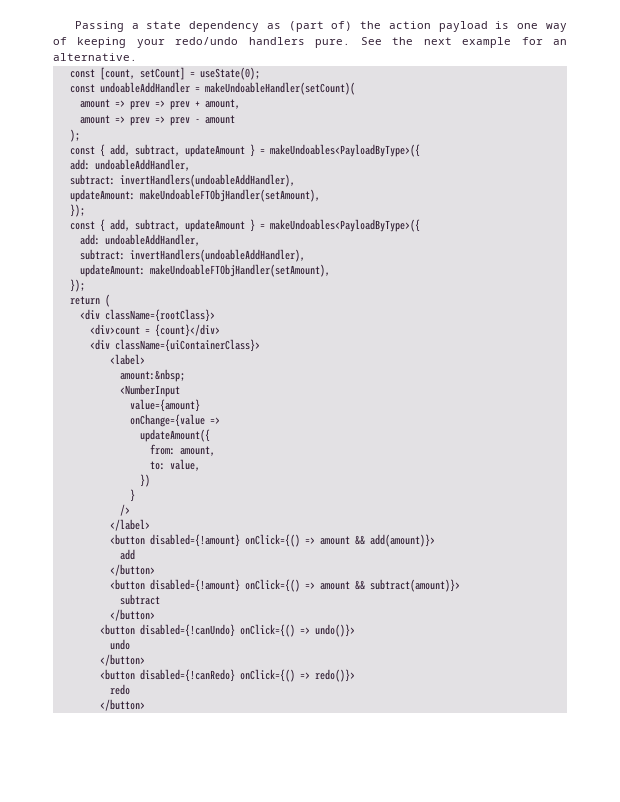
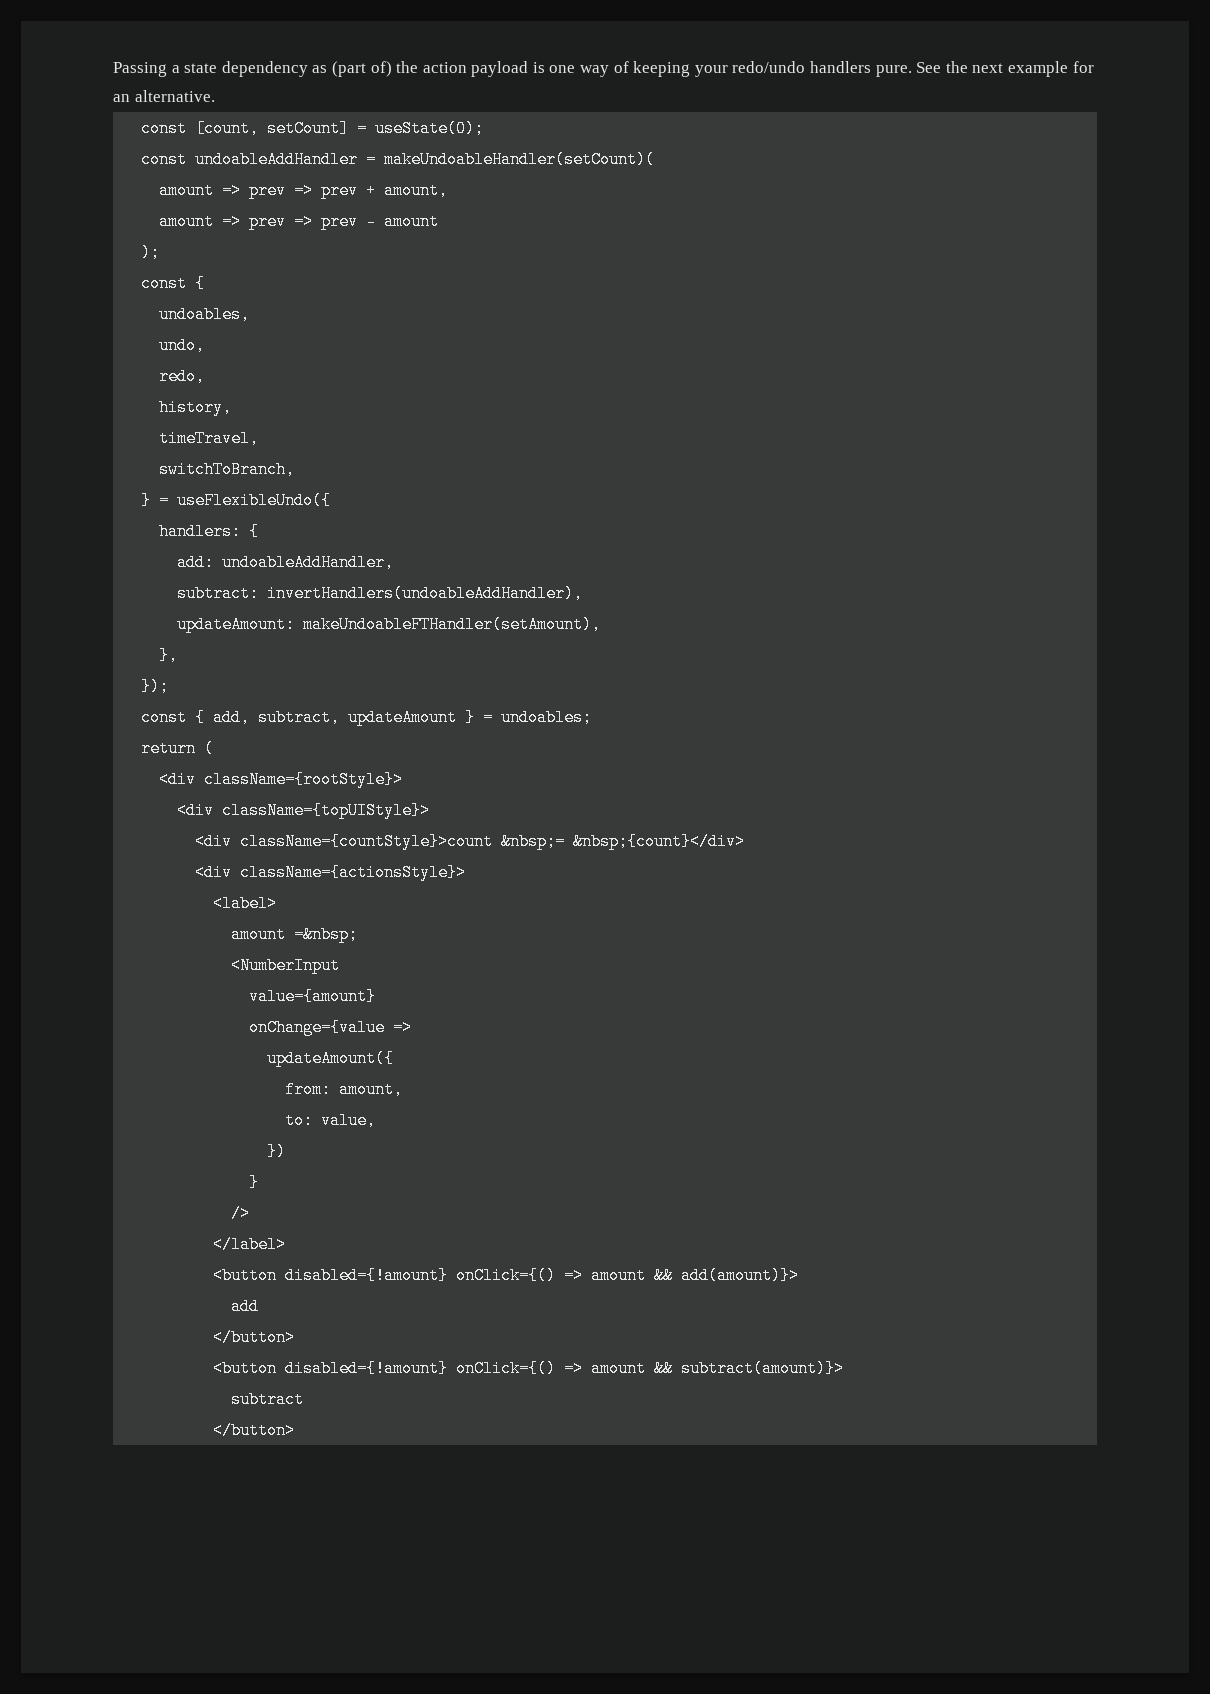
  );
- const { add, subtract, updateAmount } = makeUndoables<PayloadByType>({
+ const {
+ undoables,
+ undo,
+ redo,
+ history,
+ timeTravel,
+ switchToBranch,
+ } = useFlexibleUndo({
+ handlers: {
  add: undoableAddHandler,
  subtract: invertHandlers(undoableAddHandler),
- updateAmount: makeUndoableFTObjHandler(setAmount),
+ updateAmount: makeUndoableFTHandler(setAmount),
+ },
  });
- const { add, subtract, updateAmount } = makeUndoables<PayloadByType>({
- add: undoableAddHandler,
- subtract: invertHandlers(undoableAddHandler),
- updateAmount: makeUndoableFTObjHandler(setAmount),
- });
+ const { add, subtract, updateAmount } = undoables;
  return (
- <div className={rootClass}>
- <div>count = {count}</div>
- <div className={uiContainerClass}>
+ <div className={rootStyle}>
+ <div className={topUIStyle}>
+ <div className={countStyle}>count &nbsp;= &nbsp;{count}</div>
+ <div className={actionsStyle}>
- amount:&nbsp;
+ amount =&nbsp;
- <button disabled={!canUndo} onClick={() => undo()}>
- undo
- </button>
- <button disabled={!canRedo} onClick={() => redo()}>
- redo
- </button>

